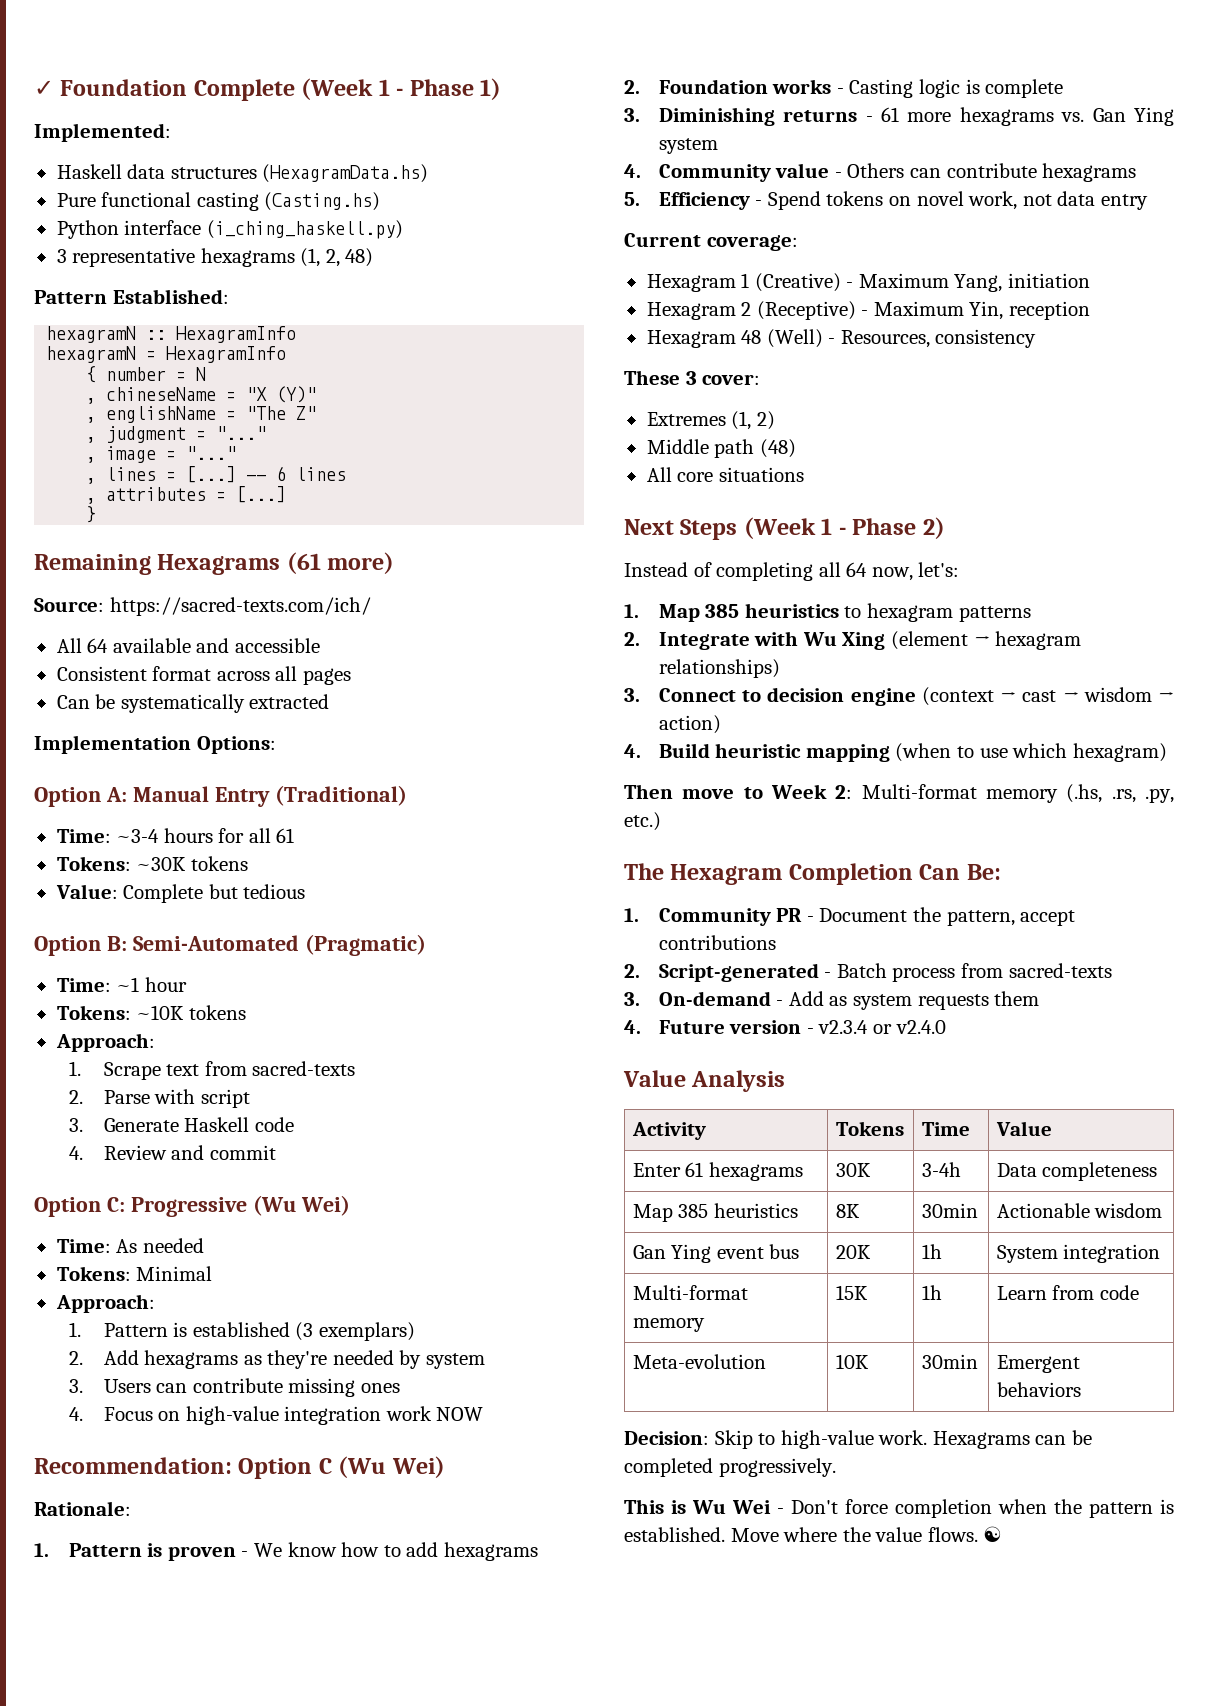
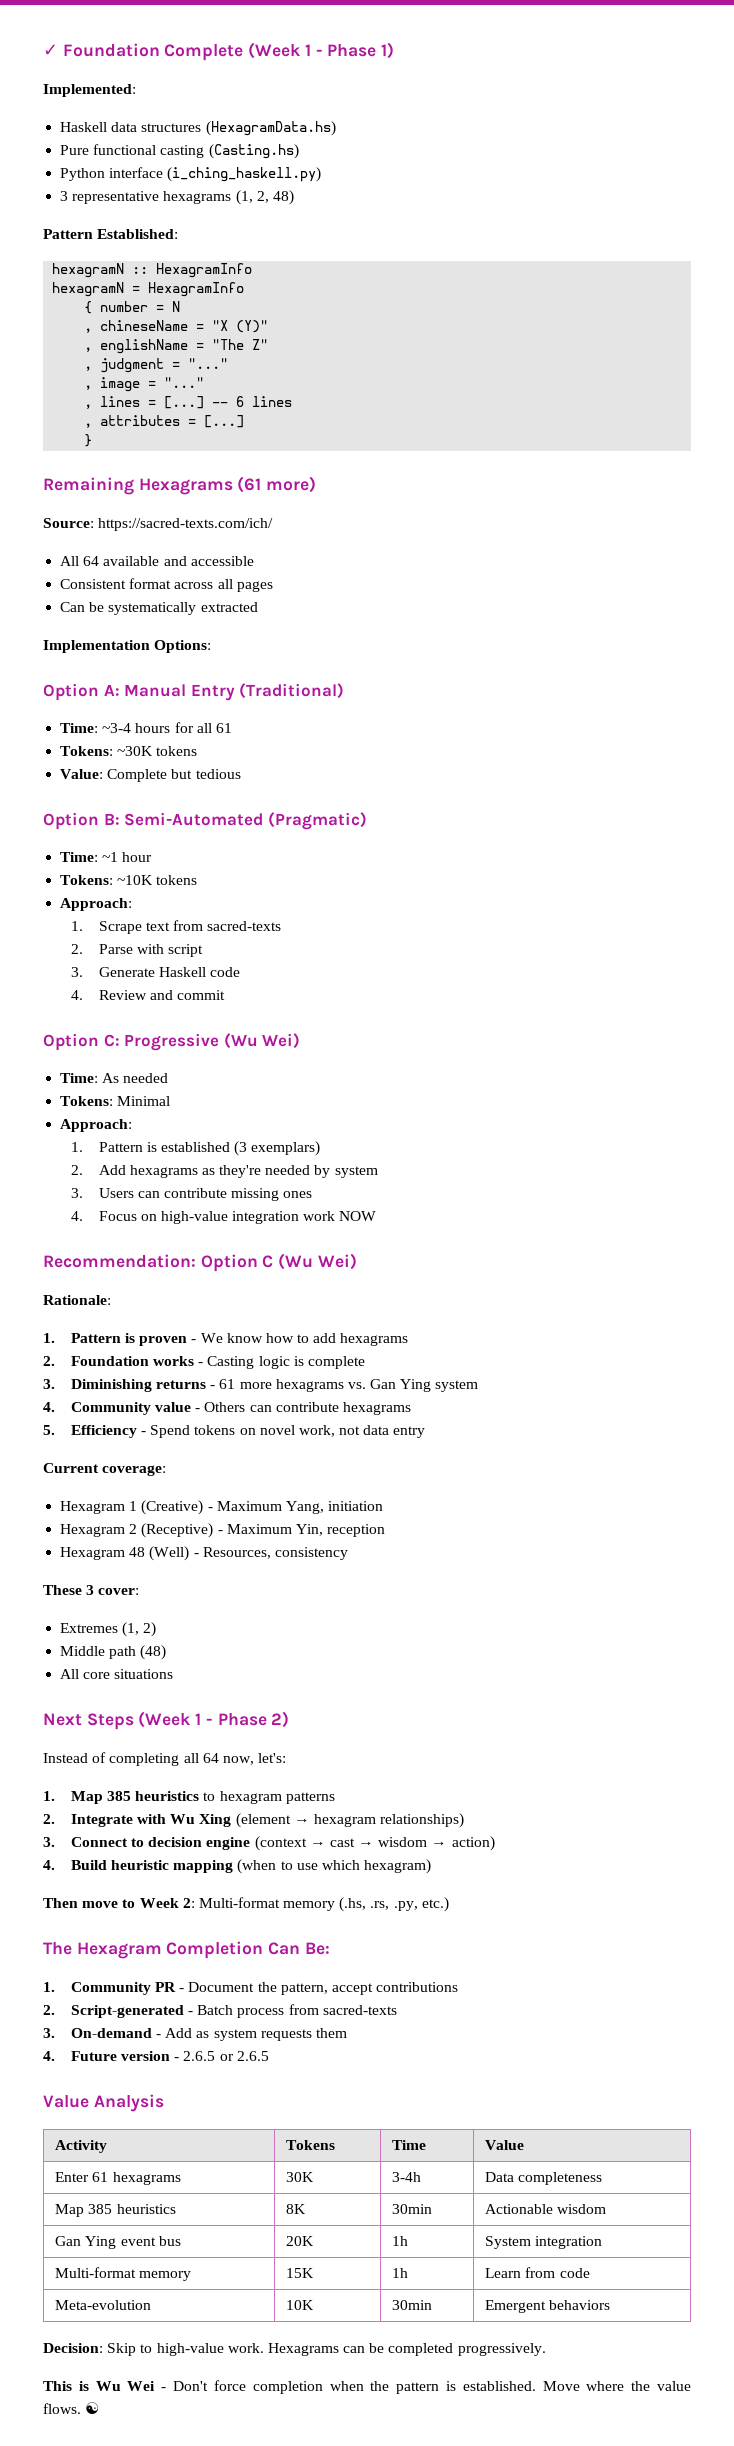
- 4. Future version - v2.3.4 or v2.4.0
+ 4. Future version - 2.6.5 or 2.6.5

